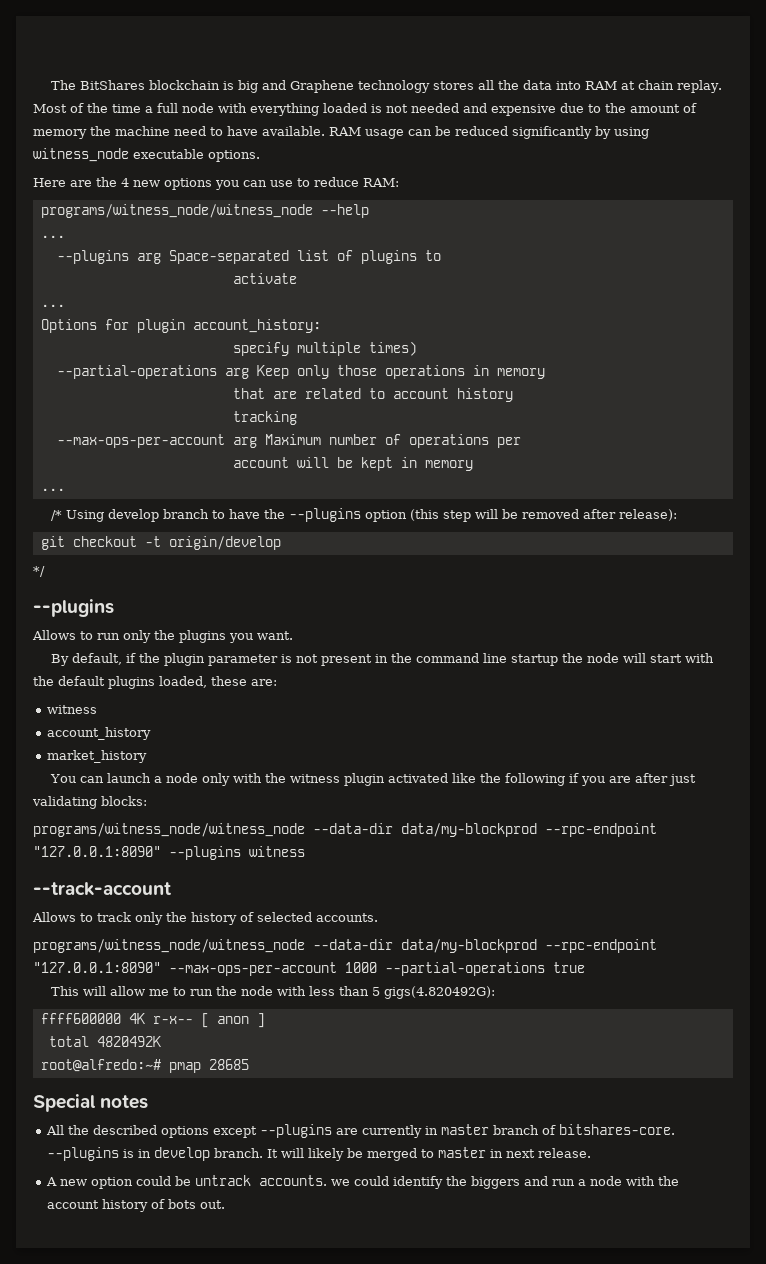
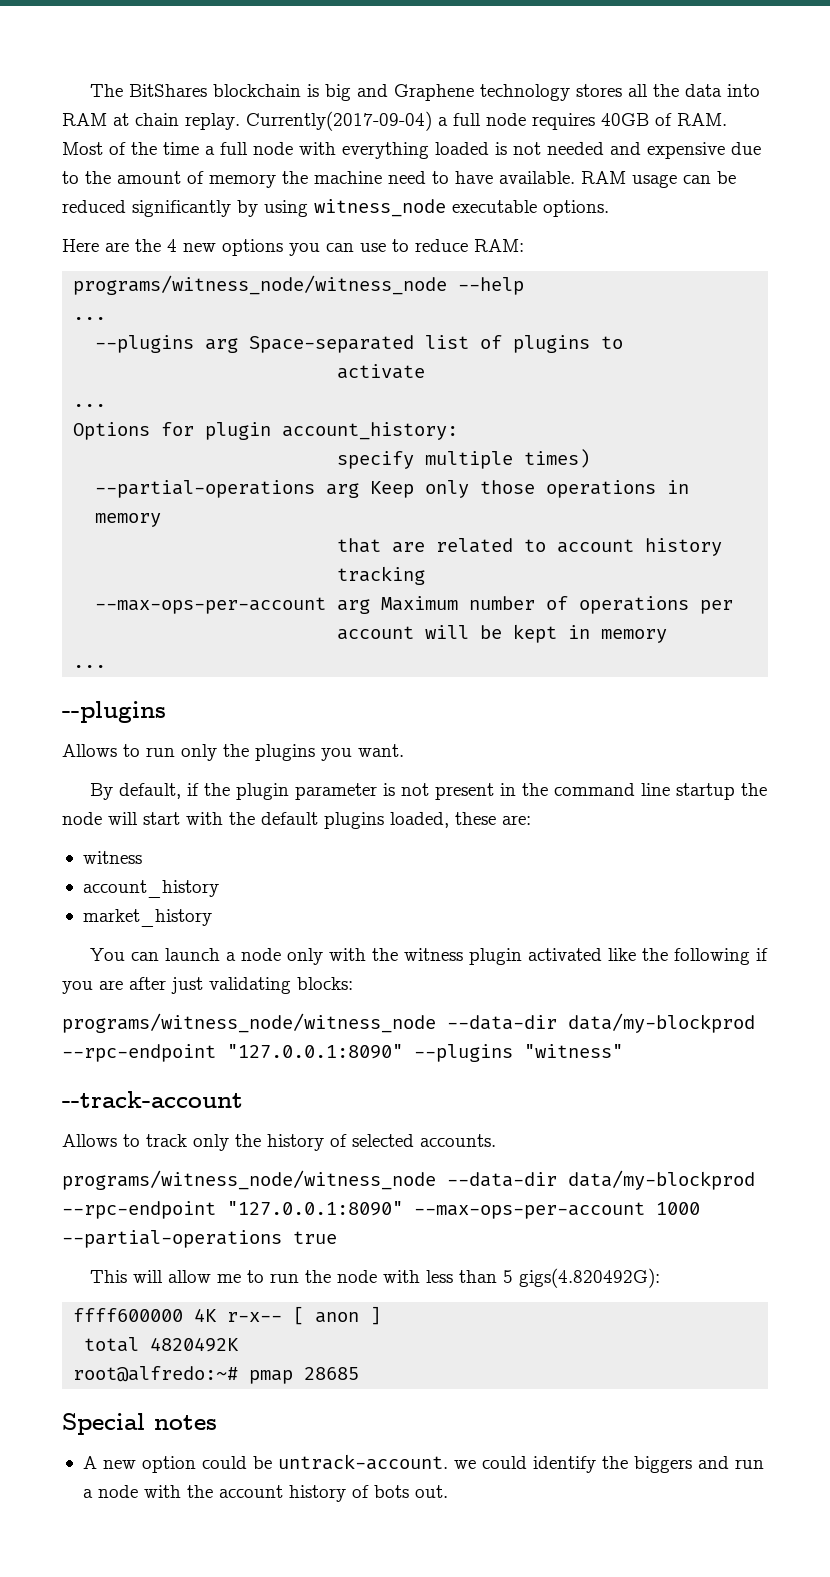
- Most of the time a full node with everything loaded is not needed and expensive due to the amount of memory the machine need to have available.
+ Currently(2017-09-04) a full node requires 40GB of RAM. Most of the time a full node with everything loaded is not needed and expensive due to the amount of memory the machine need to have available.
- /* Using develop branch to have the --plugins option (this step will be removed after release):
- git checkout -t origin/develop
- */
- programs/witness_node/witness_node --data-dir data/my-blockprod --rpc-endpoint "127.0.0.1:8090" --plugins witness
+ programs/witness_node/witness_node --data-dir data/my-blockprod --rpc-endpoint "127.0.0.1:8090" --plugins "witness"
- All the described options except --plugins are currently in master branch of bitshares-core. --plugins is in develop branch. It will likely be merged to master in next release.
- A new option could be untrack accounts. we could identify the biggers and run a node with the account history of bots out.
+ A new option could be untrack-account. we could identify the biggers and run a node with the account history of bots out.

